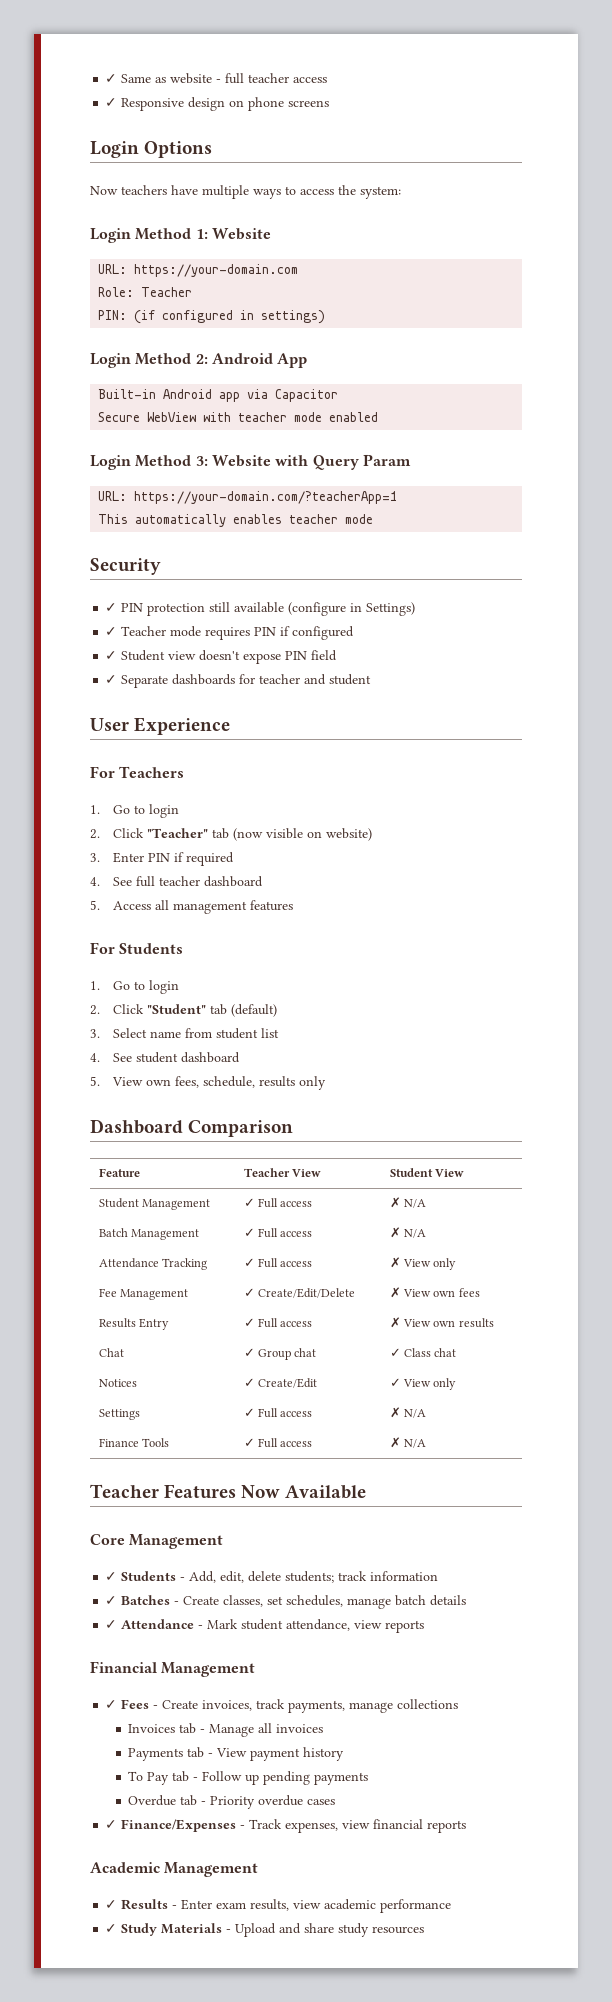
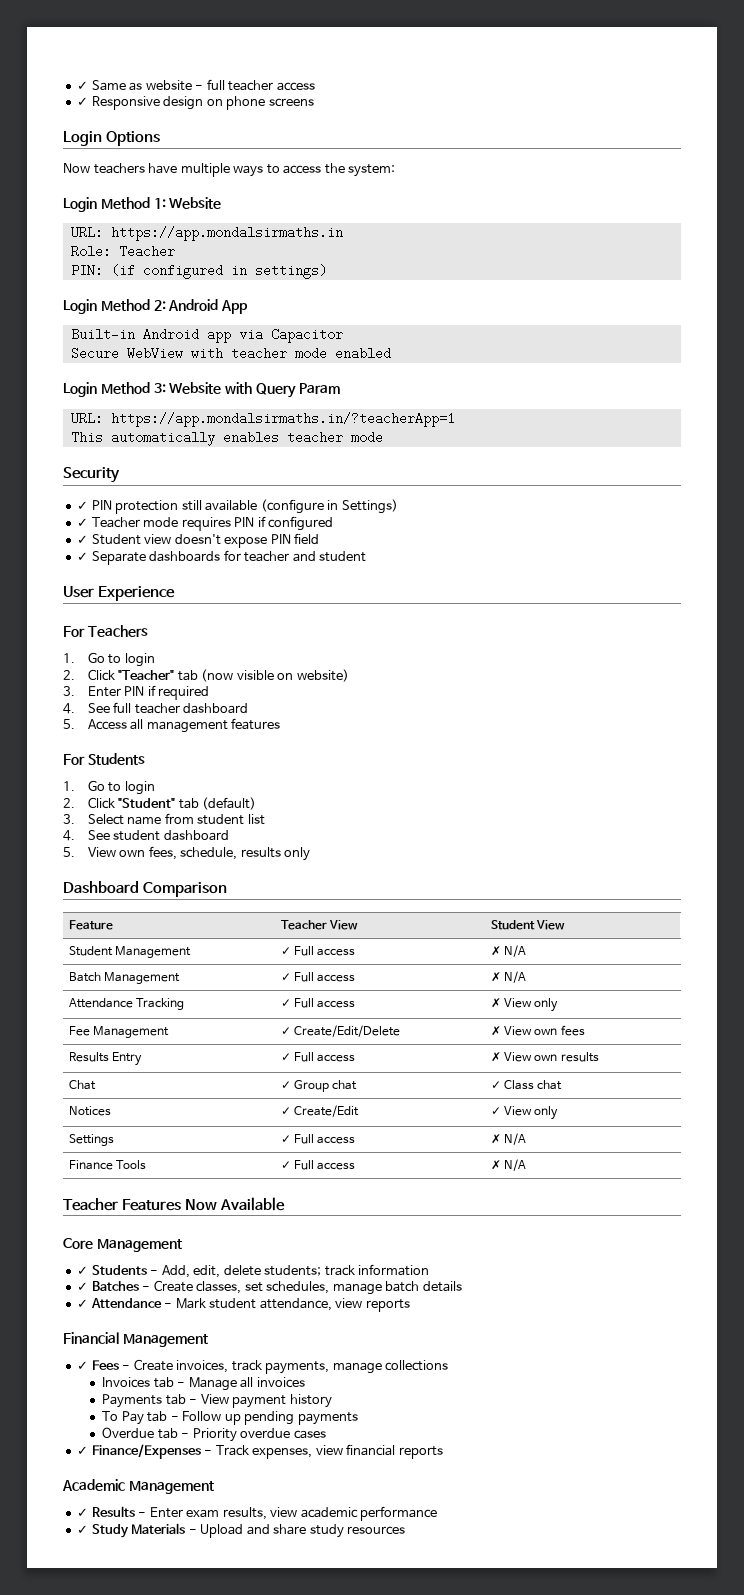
- URL: https://your-domain.com
+ URL: https://app.mondalsirmaths.in
- URL: https://your-domain.com/?teacherApp=1
+ URL: https://app.mondalsirmaths.in/?teacherApp=1

